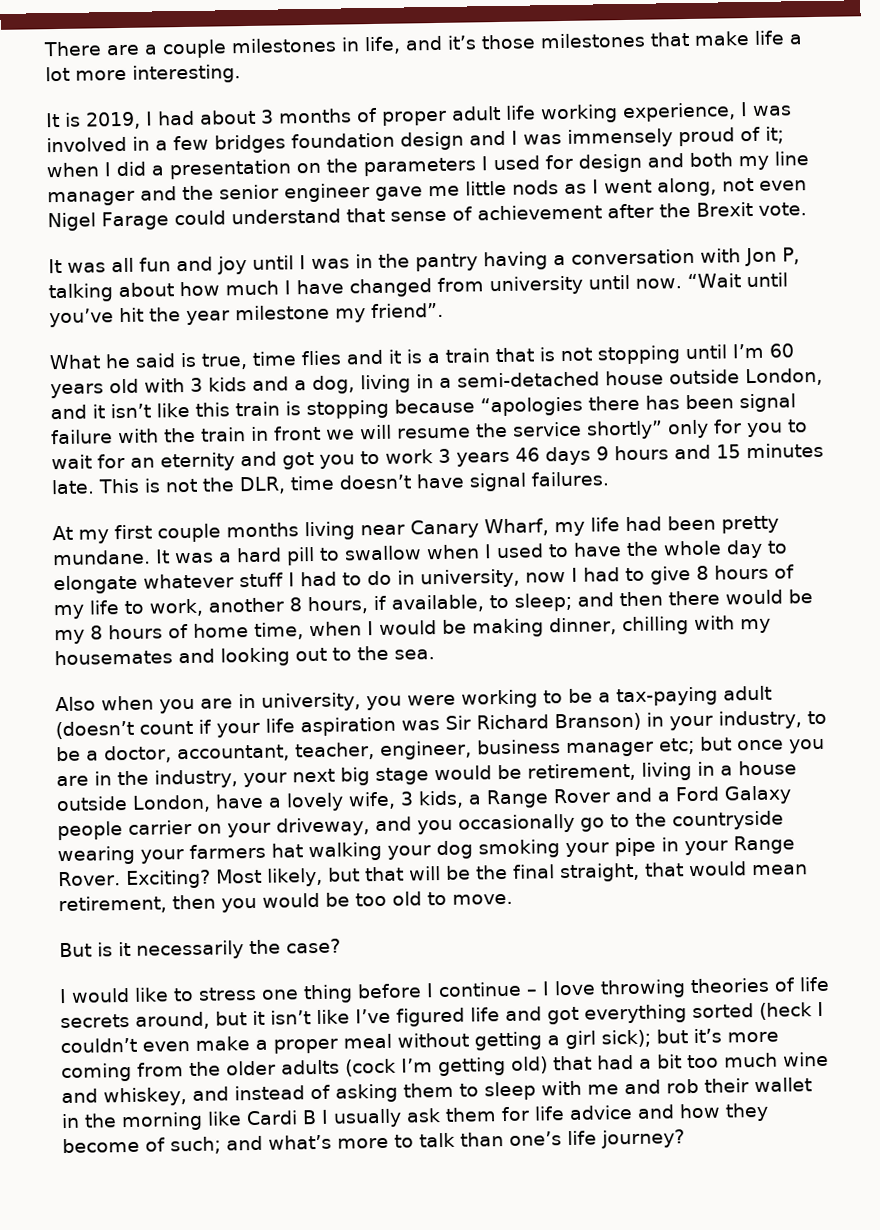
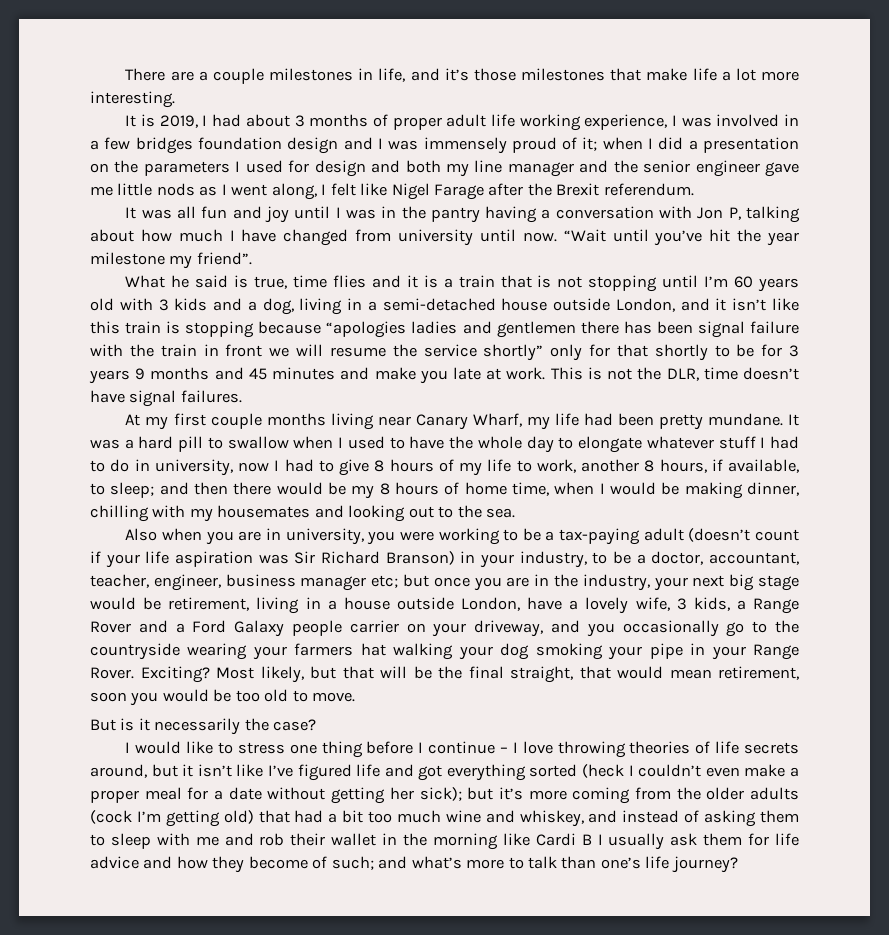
- when I did a presentation on the parameters I used for design and both my line manager and the senior engineer gave me little nods as I went along, not even Nigel Farage could understand that sense of achievement after the Brexit vote.
+ when I did a presentation on the parameters I used for design and both my line manager and the senior engineer gave me little nods as I went along, I felt like Nigel Farage after the Brexit referendum.
- What he said is true, time flies and it is a train that is not stopping until I’m 60 years old with 3 kids and a dog, living in a semi-detached house outside London, and it isn’t like this train is stopping because “apologies there has been signal failure with the train in front we will resume the service shortly” only for you to wait for an eternity and got you to work 3 years 46 days 9 hours and 15 minutes late.
+ What he said is true, time flies and it is a train that is not stopping until I’m 60 years old with 3 kids and a dog, living in a semi-detached house outside London, and it isn’t like this train is stopping because “apologies ladies and gentlemen there has been signal failure with the train in front we will resume the service shortly” only for that shortly to be for 3 years 9 months and 45 minutes and make you late at work.
- Most likely, but that will be the final straight, that would mean retirement, then you would be too old to move.
+ Most likely, but that will be the final straight, that would mean retirement, soon you would be too old to move.
- I would like to stress one thing before I continue – I love throwing theories of life secrets around, but it isn’t like I’ve figured life and got everything sorted (heck I couldn’t even make a proper meal without getting a girl sick);
+ I would like to stress one thing before I continue – I love throwing theories of life secrets around, but it isn’t like I’ve figured life and got everything sorted (heck I couldn’t even make a proper meal for a date without getting her sick);

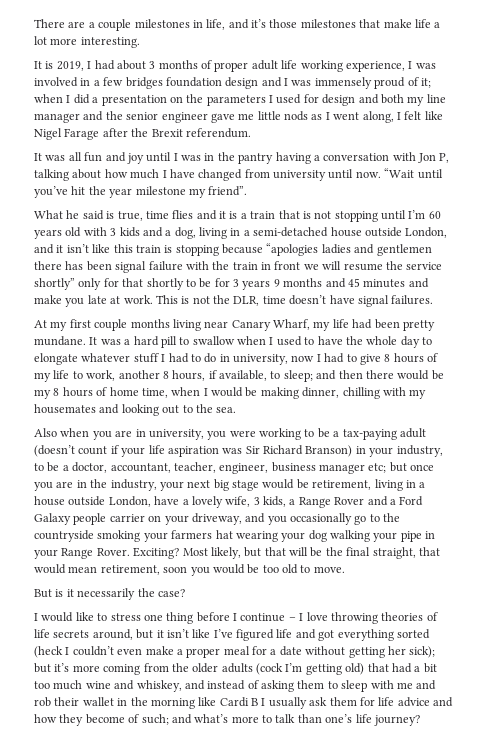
- but once you are in the industry, your next big stage would be retirement, living in a house outside London, have a lovely wife, 3 kids, a Range Rover and a Ford Galaxy people carrier on your driveway, and you occasionally go to the countryside wearing your farmers hat walking your dog smoking your pipe in your Range Rover.
+ but once you are in the industry, your next big stage would be retirement, living in a house outside London, have a lovely wife, 3 kids, a Range Rover and a Ford Galaxy people carrier on your driveway, and you occasionally go to the countryside smoking your farmers hat wearing your dog walking your pipe in your Range Rover.

